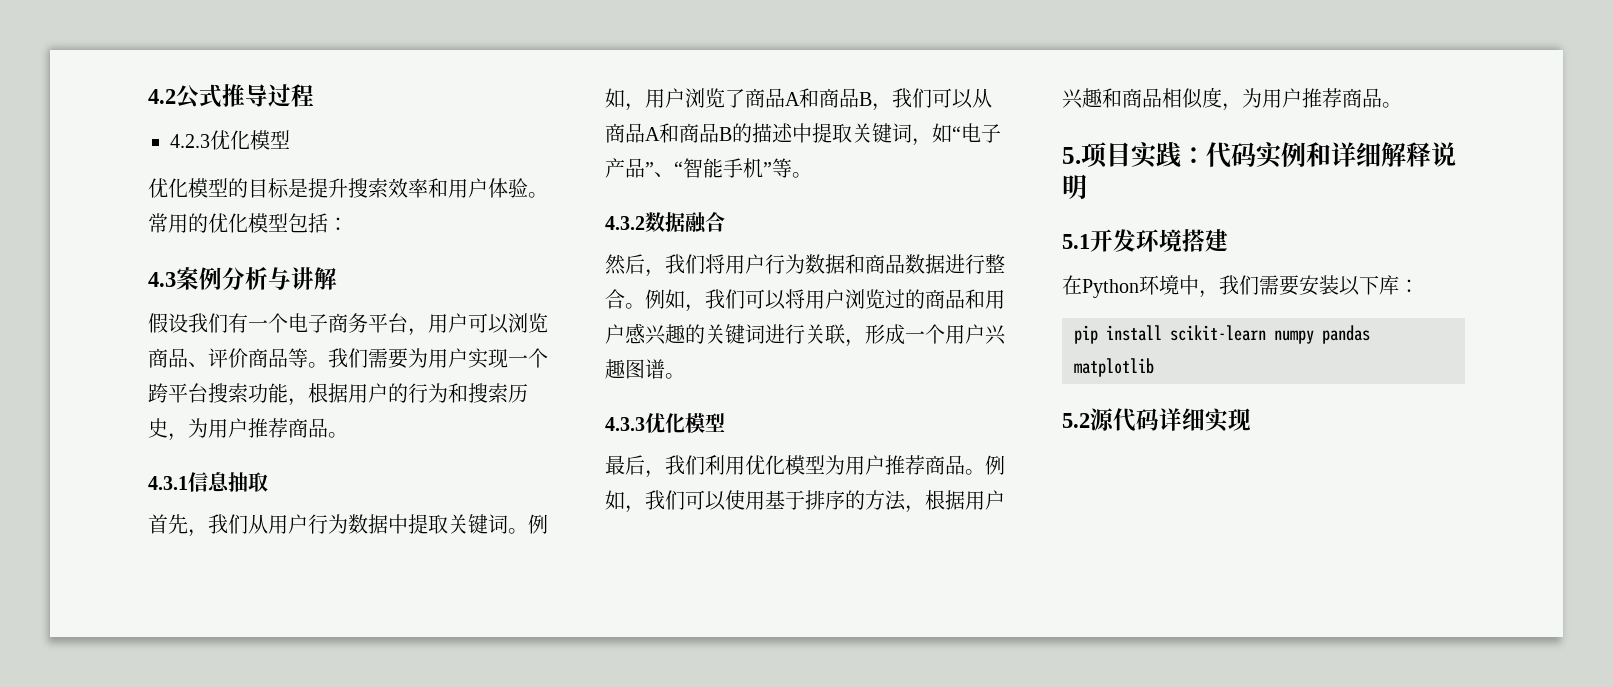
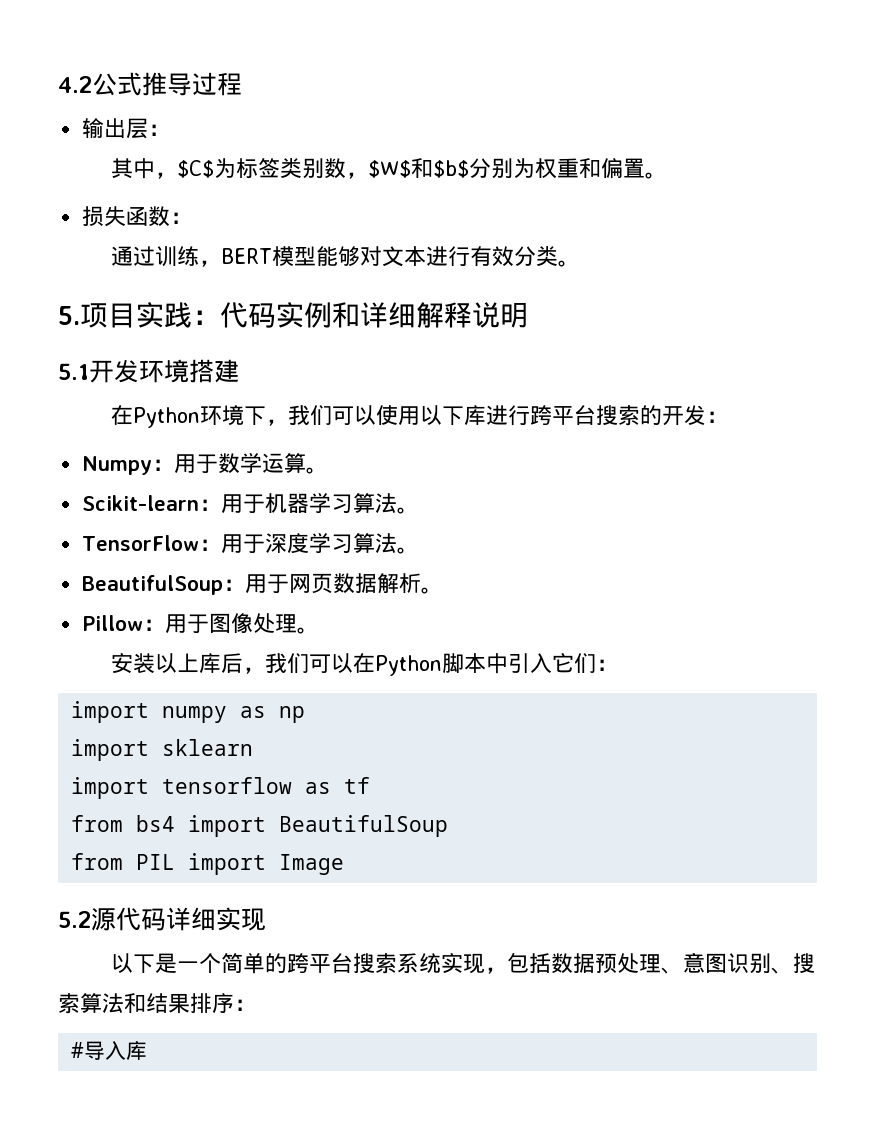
- 4.2.3优化模型
- 优化模型的目标是提升搜索效率和用户体验。常用的优化模型包括：
- 4.3案例分析与讲解
- 假设我们有一个电子商务平台，用户可以浏览商品、评价商品等。我们需要为用户实现一个跨平台搜索功能，根据用户的行为和搜索历史，为用户推荐商品。
- 4.3.1信息抽取
- 首先，我们从用户行为数据中提取关键词。例如，用户浏览了商品A和商品B，我们可以从商品A和商品B的描述中提取关键词，如“电子产品”、“智能手机”等。
- 4.3.2数据融合
- 然后，我们将用户行为数据和商品数据进行整合。例如，我们可以将用户浏览过的商品和用户感兴趣的关键词进行关联，形成一个用户兴趣图谱。
- 4.3.3优化模型
- 最后，我们利用优化模型为用户推荐商品。例如，我们可以使用基于排序的方法，根据用户兴趣和商品相似度，为用户推荐商品。
+ 输出层：
+ 其中，$C$为标签类别数，$W$和$b$分别为权重和偏置。
+ 损失函数：
+ 通过训练，BERT模型能够对文本进行有效分类。
- 在Python环境中，我们需要安装以下库：
- pip install scikit-learn numpy pandas matplotlib
+ 在Python环境下，我们可以使用以下库进行跨平台搜索的开发：
+ Numpy：用于数学运算。
+ Scikit-learn：用于机器学习算法。
+ TensorFlow：用于深度学习算法。
+ BeautifulSoup：用于网页数据解析。
+ Pillow：用于图像处理。
+ 安装以上库后，我们可以在Python脚本中引入它们：
+ import numpy as np
+ import sklearn
+ import tensorflow as tf
+ from bs4 import BeautifulSoup
+ from PIL import Image
+ 以下是一个简单的跨平台搜索系统实现，包括数据预处理、意图识别、搜索算法和结果排序：
+ #导入库

